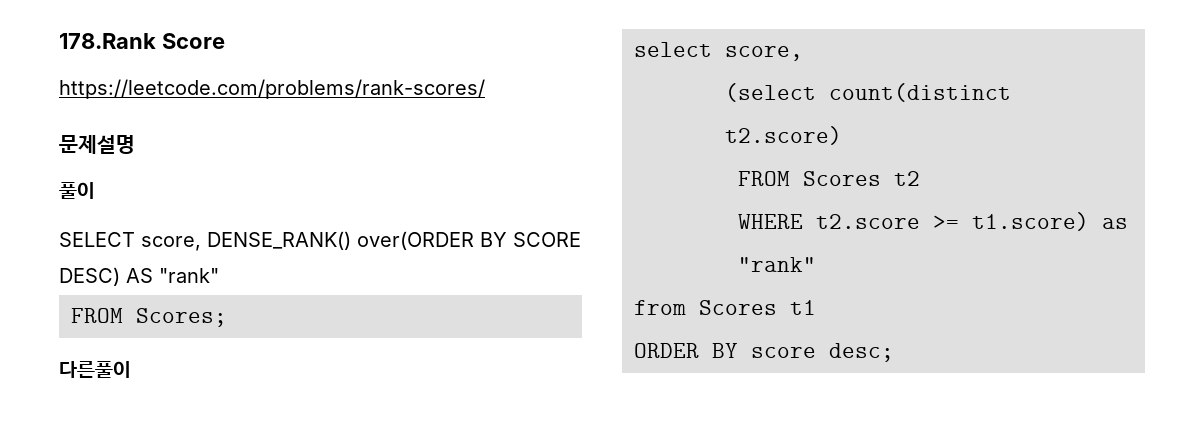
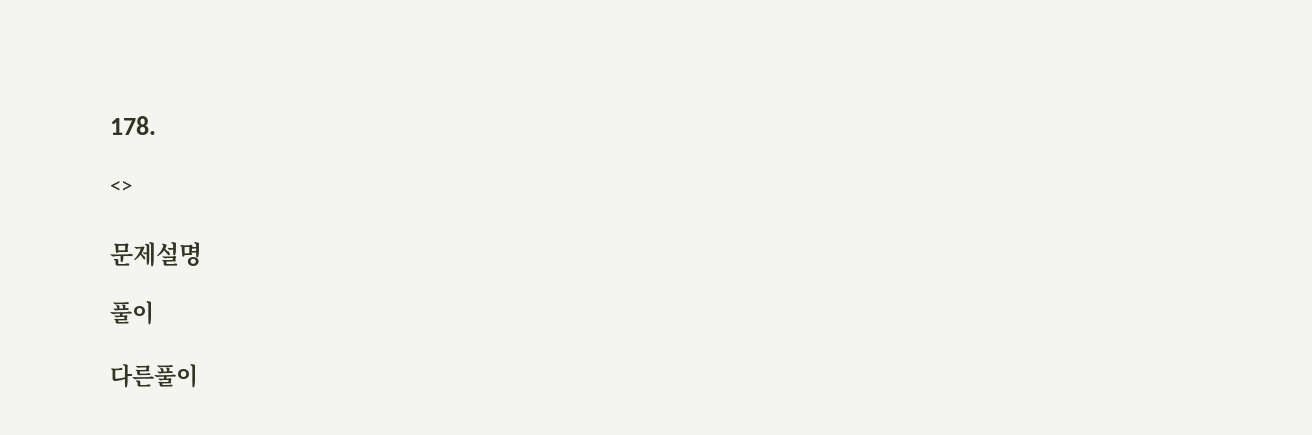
- 178.Rank Score
- https://leetcode.com/problems/rank-scores/
+ 178.
+ <>
- SELECT score, DENSE_RANK() over(ORDER BY SCORE DESC) AS "rank"
- FROM Scores;
  다른풀이
- select score,
- (select count(distinct t2.score)
- FROM Scores t2
- WHERE t2.score >= t1.score) as "rank"
- from Scores t1
- ORDER BY score desc;

